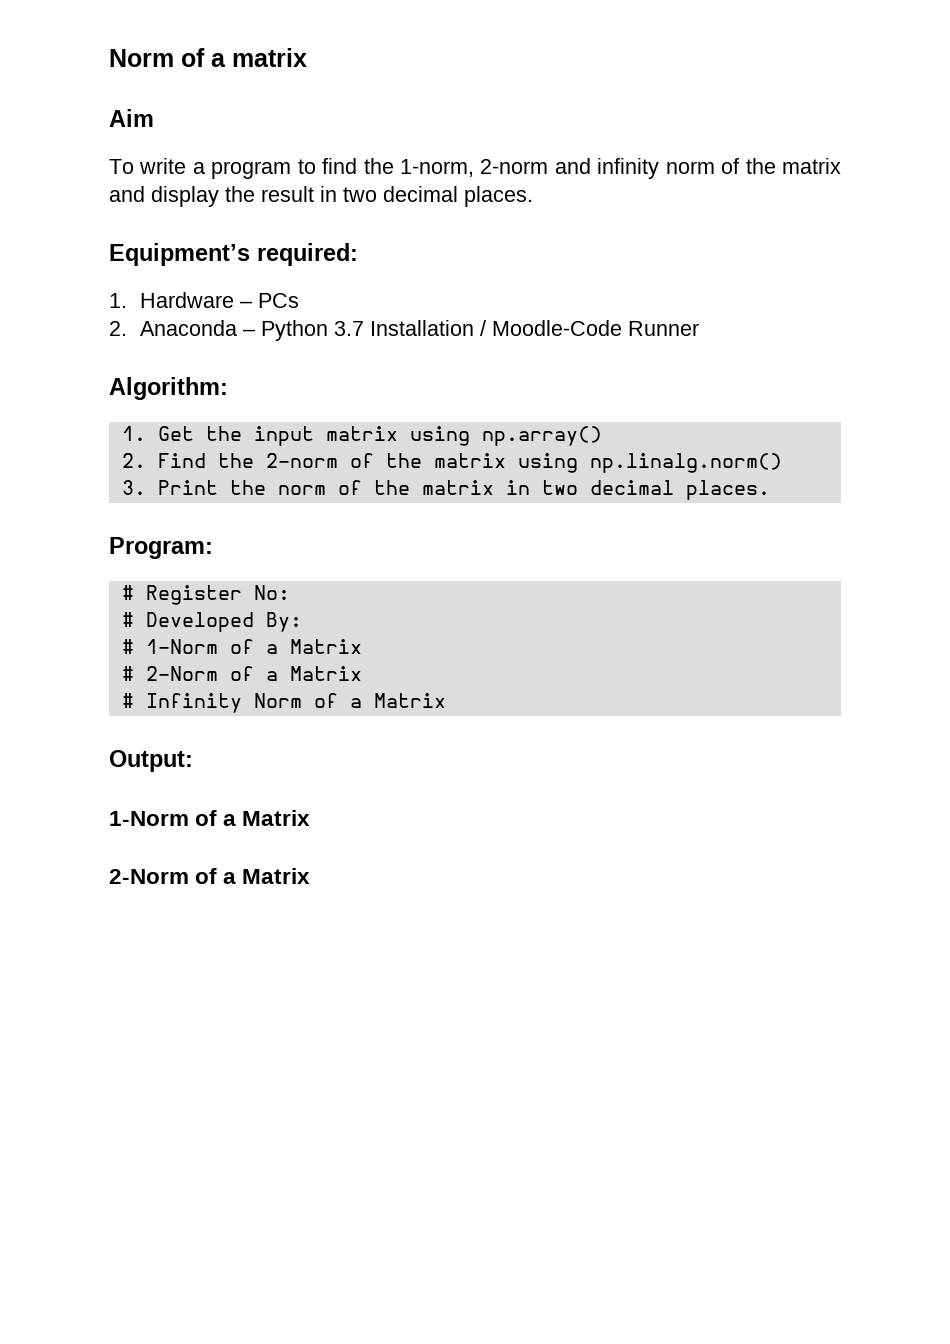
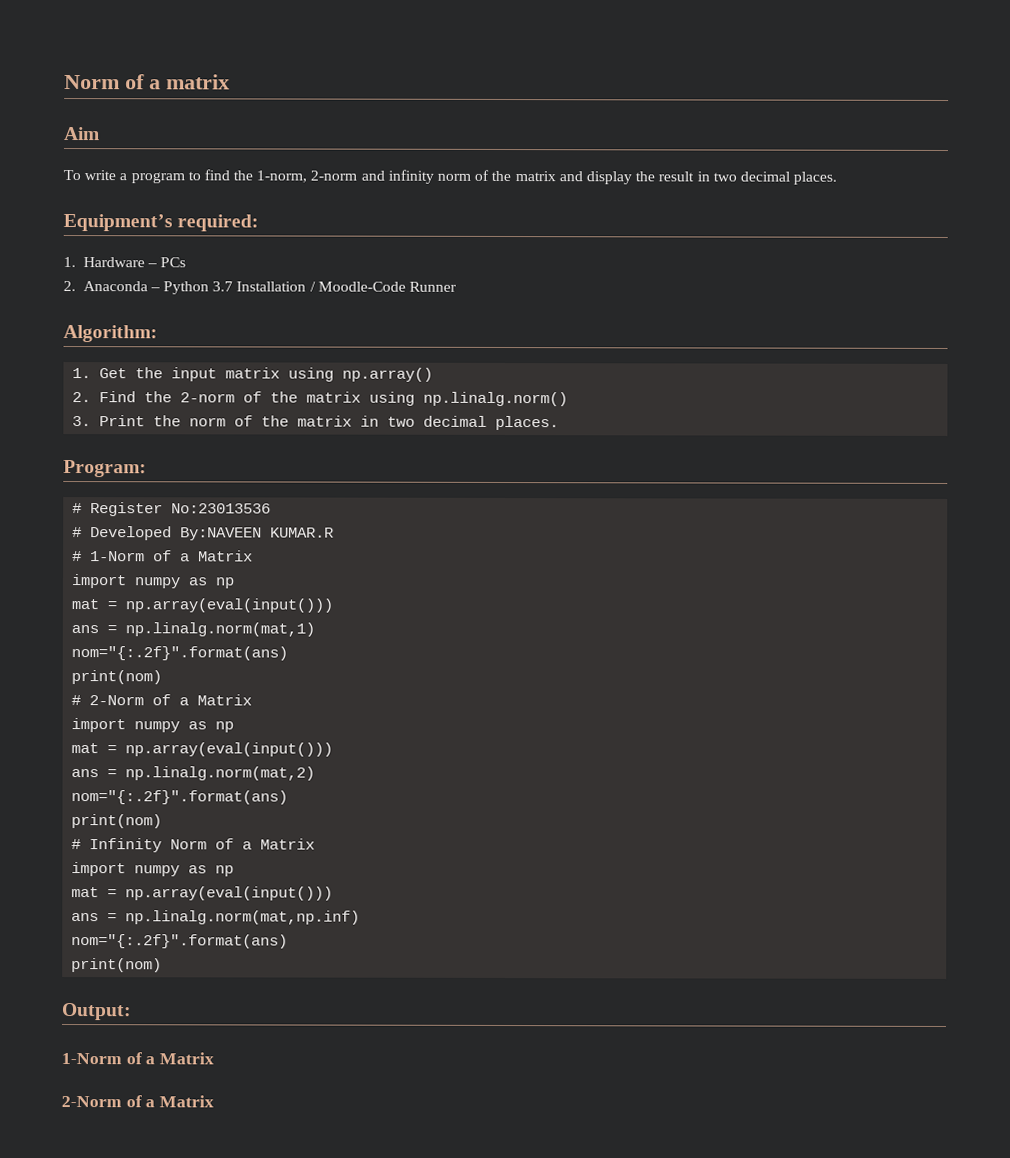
- # Register No:
+ # Register No:23013536
- # Developed By:
+ # Developed By:NAVEEN KUMAR.R
  # 1-Norm of a Matrix
+ import numpy as np
+ mat = np.array(eval(input()))
+ ans = np.linalg.norm(mat,1)
+ nom="{:.2f}".format(ans)
+ print(nom)
  # 2-Norm of a Matrix
+ import numpy as np
+ mat = np.array(eval(input()))
+ ans = np.linalg.norm(mat,2)
+ nom="{:.2f}".format(ans)
+ print(nom)
  # Infinity Norm of a Matrix
+ import numpy as np
+ mat = np.array(eval(input()))
+ ans = np.linalg.norm(mat,np.inf)
+ nom="{:.2f}".format(ans)
+ print(nom)

